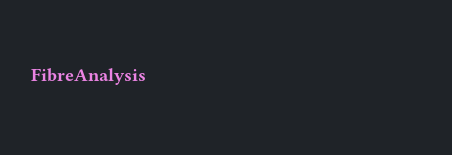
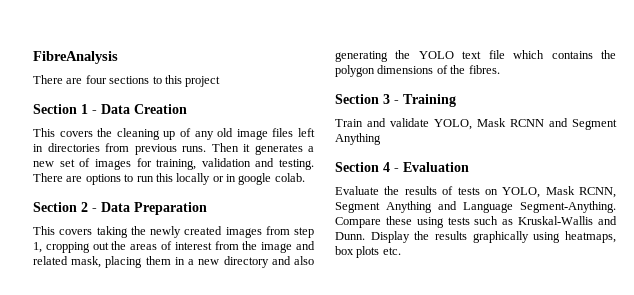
+ There are four sections to this project
+ Section 1 - Data Creation
+ This covers the cleaning up of any old image files left in directories from previous runs. Then it generates a new set of images for training, validation and testing. There are options to run this locally or in google colab.
+ Section 2 - Data Preparation
+ This covers taking the newly created images from step 1, cropping out the areas of interest from the image and related mask, placing them in a new directory and also generating the YOLO text file which contains the polygon dimensions of the fibres.
+ Section 3 - Training
+ Train and validate YOLO, Mask RCNN and Segment Anything
+ Section 4 - Evaluation
+ Evaluate the results of tests on YOLO, Mask RCNN, Segment Anything and Language Segment-Anything. Compare these using tests such as Kruskal-Wallis and Dunn. Display the results graphically using heatmaps, box plots etc.

